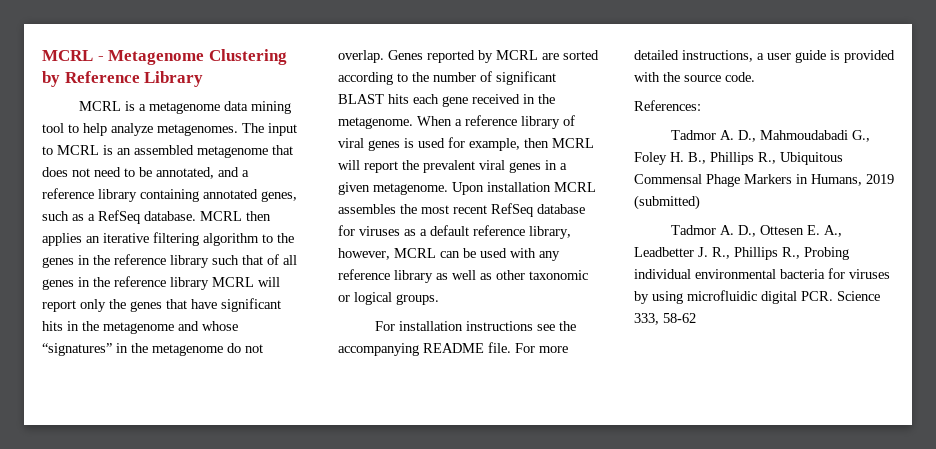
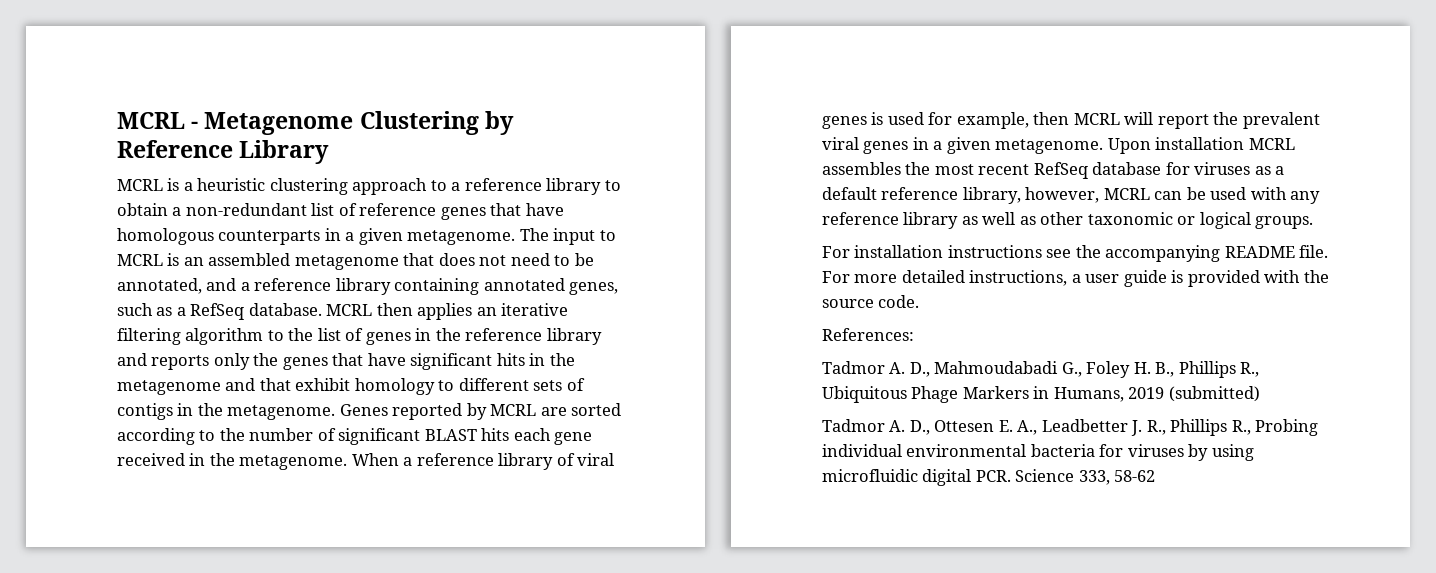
- MCRL is a metagenome data mining tool to help analyze metagenomes.
+ MCRL is a heuristic clustering approach to a reference library to obtain a non-redundant list of reference genes that have homologous counterparts in a given metagenome.
- MCRL then applies an iterative filtering algorithm to the genes in the reference library such that of all genes in the reference library MCRL will report only the genes that have significant hits in the metagenome and whose “signatures” in the metagenome do not overlap.
+ MCRL then applies an iterative filtering algorithm to the list of genes in the reference library and reports only the genes that have significant hits in the metagenome and that exhibit homology to different sets of contigs in the metagenome.
- Tadmor A. D., Mahmoudabadi G., Foley H. B., Phillips R., Ubiquitous Commensal Phage Markers in Humans, 2019 (submitted)
+ Tadmor A. D., Mahmoudabadi G., Foley H. B., Phillips R., Ubiquitous Phage Markers in Humans, 2019 (submitted)

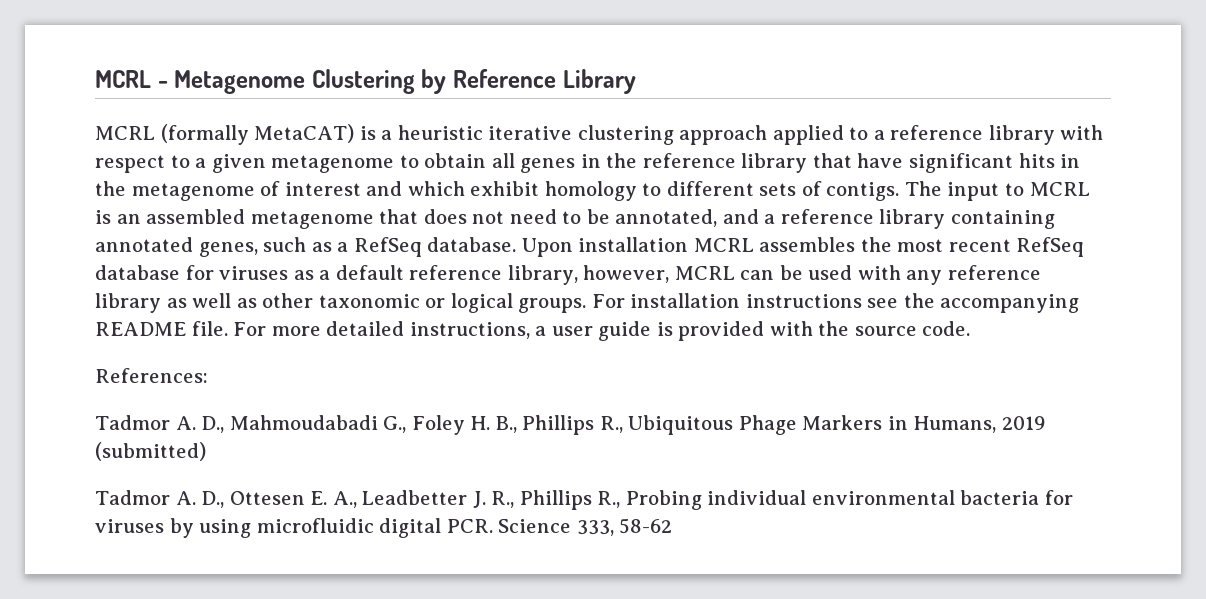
- MCRL is a heuristic clustering approach to a reference library to obtain a non-redundant list of reference genes that have homologous counterparts in a given metagenome.
+ MCRL (formally MetaCAT) is a heuristic iterative clustering approach applied to a reference library with respect to a given metagenome to obtain all genes in the reference library that have significant hits in the metagenome of interest and which exhibit homology to different sets of contigs.
- MCRL then applies an iterative filtering algorithm to the list of genes in the reference library and reports only the genes that have significant hits in the metagenome and that exhibit homology to different sets of contigs in the metagenome. Genes reported by MCRL are sorted according to the number of significant BLAST hits each gene received in the metagenome. When a reference library of viral genes is used for example, then MCRL will report the prevalent viral genes in a given metagenome.
- Upon installation MCRL assembles the most recent RefSeq database for viruses as a default reference library, however, MCRL can be used with any reference library as well as other taxonomic or logical groups.
- For installation instructions see the accompanying README file.
+ Upon installation MCRL assembles the most recent RefSeq database for viruses as a default reference library, however, MCRL can be used with any reference library as well as other taxonomic or logical groups. For installation instructions see the accompanying README file.

